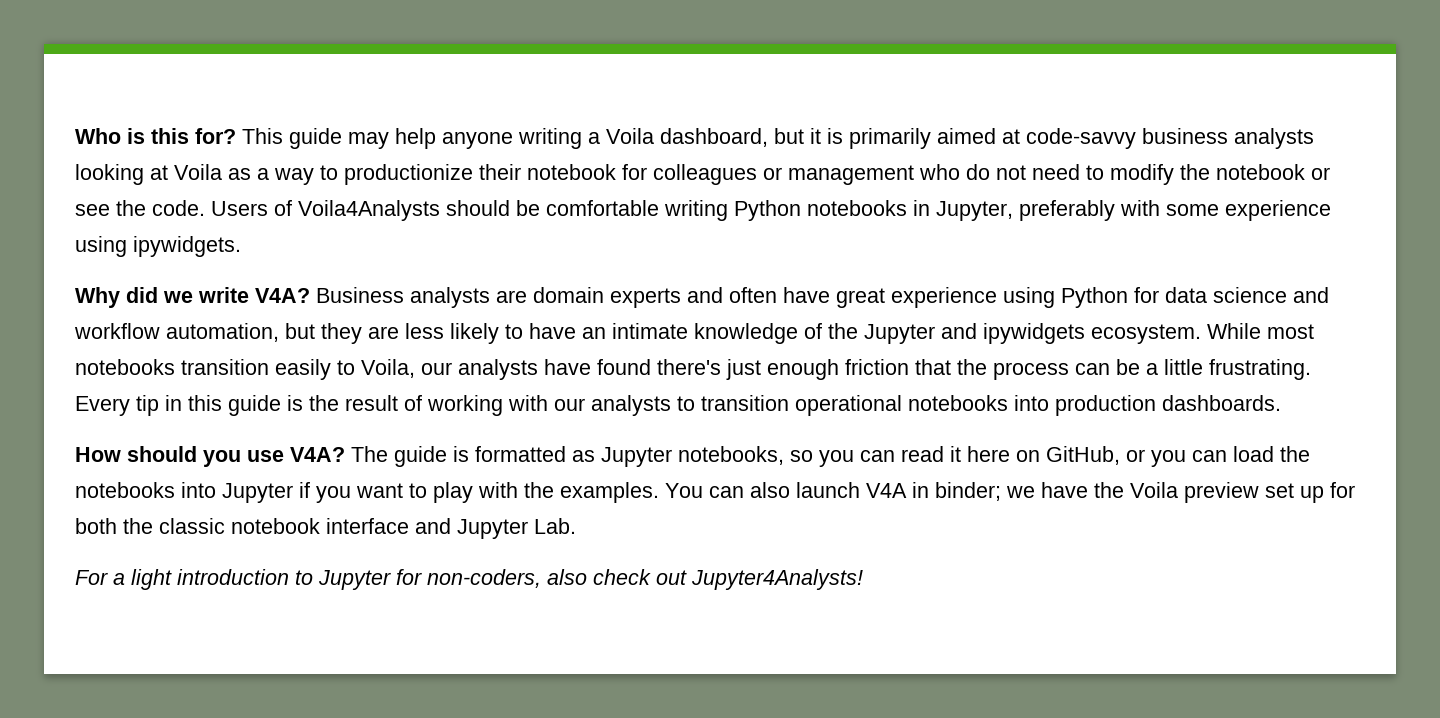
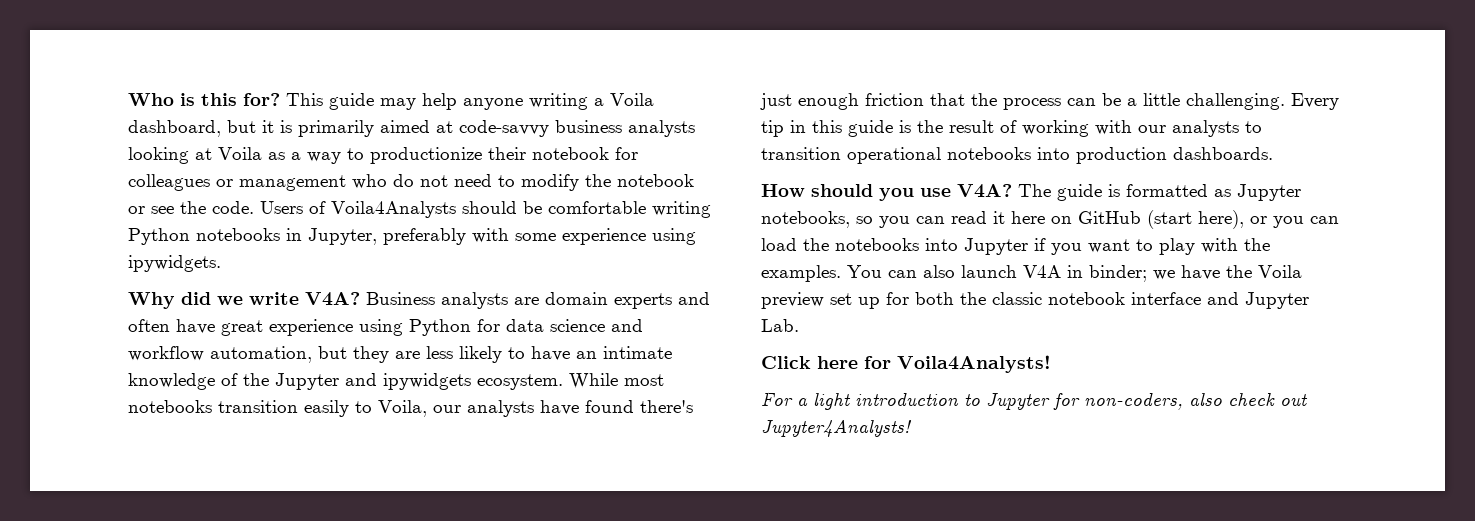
- While most notebooks transition easily to Voila, our analysts have found there's just enough friction that the process can be a little frustrating.
+ While most notebooks transition easily to Voila, our analysts have found there's just enough friction that the process can be a little challenging.
- The guide is formatted as Jupyter notebooks, so you can read it here on GitHub, or you can load the notebooks into Jupyter if you want to play with the examples.
+ The guide is formatted as Jupyter notebooks, so you can read it here on GitHub (start here), or you can load the notebooks into Jupyter if you want to play with the examples.
+ Click here for Voila4Analysts!

